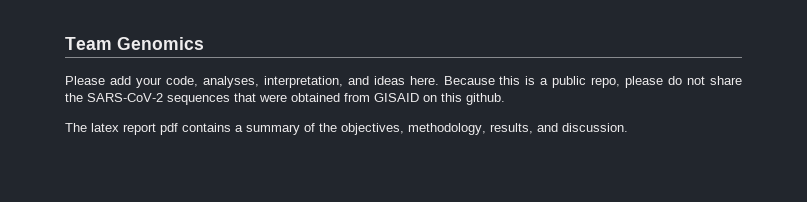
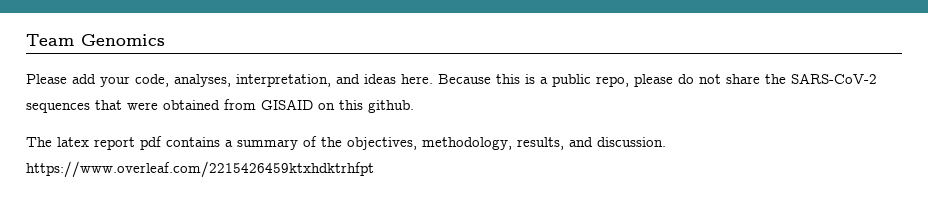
- The latex report pdf contains a summary of the objectives, methodology, results, and discussion.
+ The latex report pdf contains a summary of the objectives, methodology, results, and discussion. https://www.overleaf.com/2215426459ktxhdktrhfpt

